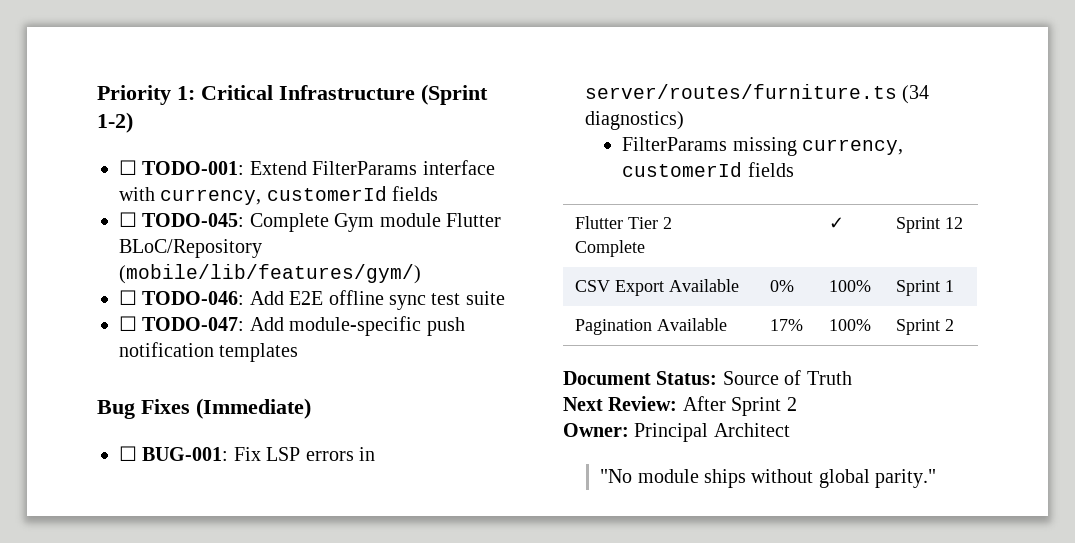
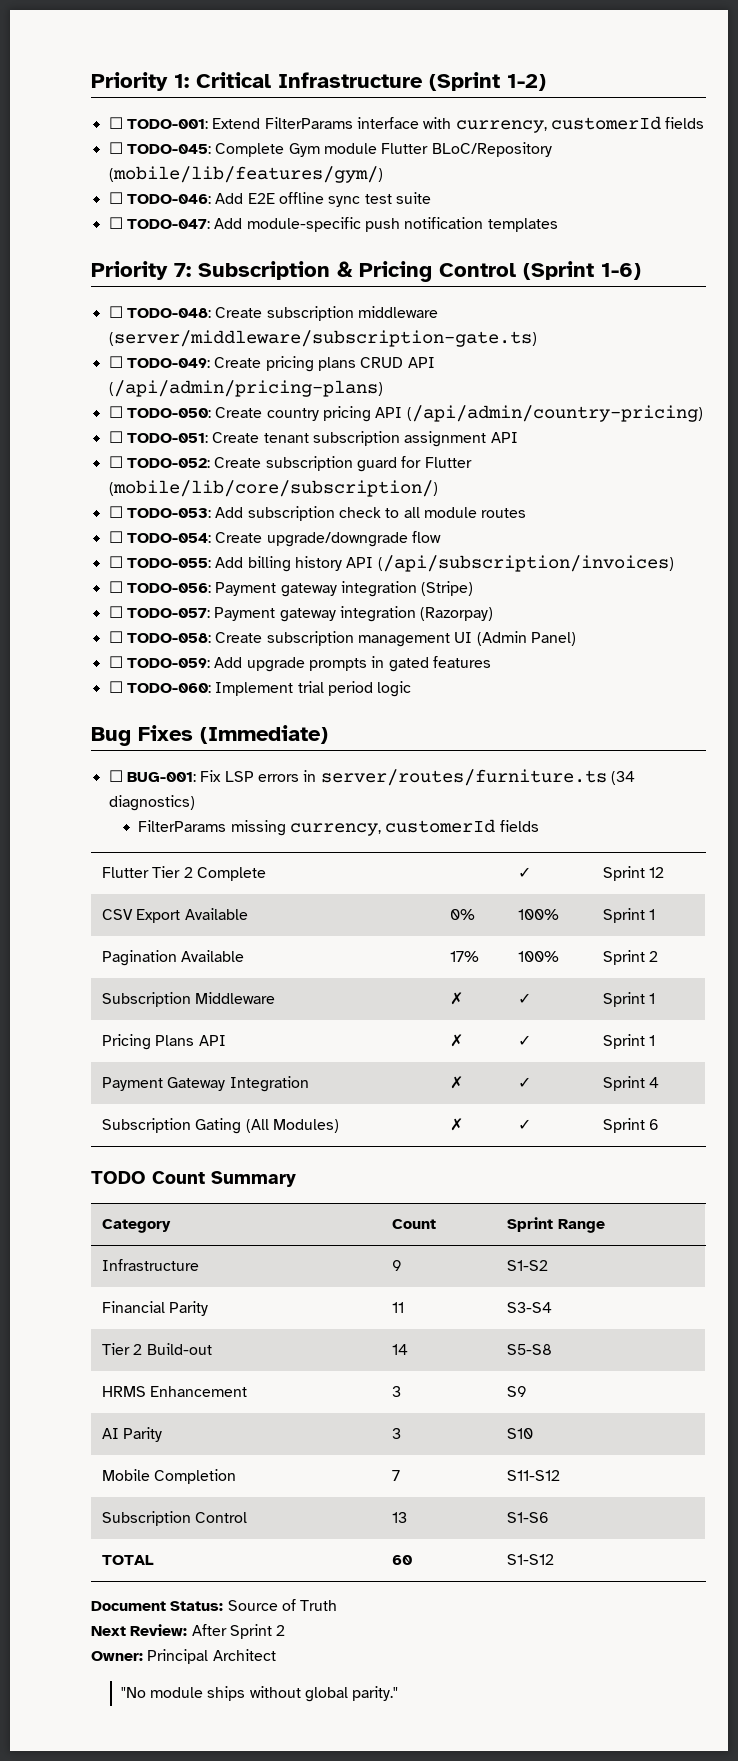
+ Priority 7: Subscription & Pricing Control (Sprint 1-6)
+ ☐ TODO-048: Create subscription middleware (server/middleware/subscription-gate.ts)
+ ☐ TODO-049: Create pricing plans CRUD API (/api/admin/pricing-plans)
+ ☐ TODO-050: Create country pricing API (/api/admin/country-pricing)
+ ☐ TODO-051: Create tenant subscription assignment API
+ ☐ TODO-052: Create subscription guard for Flutter (mobile/lib/core/subscription/)
+ ☐ TODO-053: Add subscription check to all module routes
+ ☐ TODO-054: Create upgrade/downgrade flow
+ ☐ TODO-055: Add billing history API (/api/subscription/invoices)
+ ☐ TODO-056: Payment gateway integration (Stripe)
+ ☐ TODO-057: Payment gateway integration (Razorpay)
+ ☐ TODO-058: Create subscription management UI (Admin Panel)
+ ☐ TODO-059: Add upgrade prompts in gated features
+ ☐ TODO-060: Implement trial period logic
+ Subscription Middleware | ✗ | ✓ | Sprint 1
+ Pricing Plans API | ✗ | ✓ | Sprint 1
+ Payment Gateway Integration | ✗ | ✓ | Sprint 4
+ Subscription Gating (All Modules) | ✗ | ✓ | Sprint 6
+ TODO Count Summary
+ Category | Count | Sprint Range
+ Infrastructure | 9 | S1-S2
+ Financial Parity | 11 | S3-S4
+ Tier 2 Build-out | 14 | S5-S8
+ HRMS Enhancement | 3 | S9
+ AI Parity | 3 | S10
+ Mobile Completion | 7 | S11-S12
+ Subscription Control | 13 | S1-S6
+ TOTAL | 60 | S1-S12

